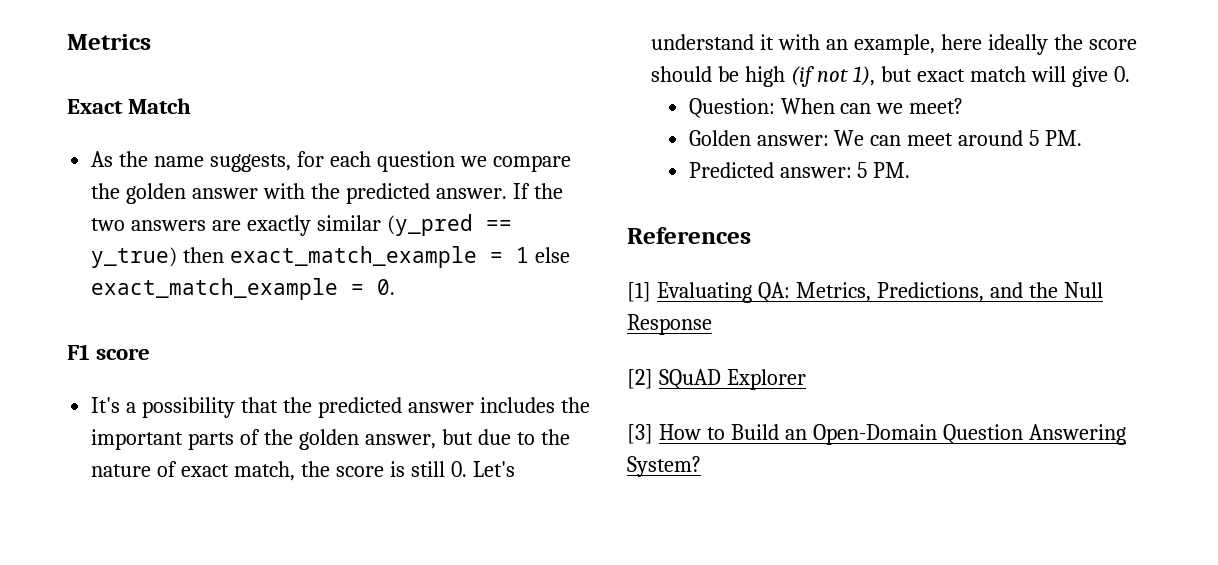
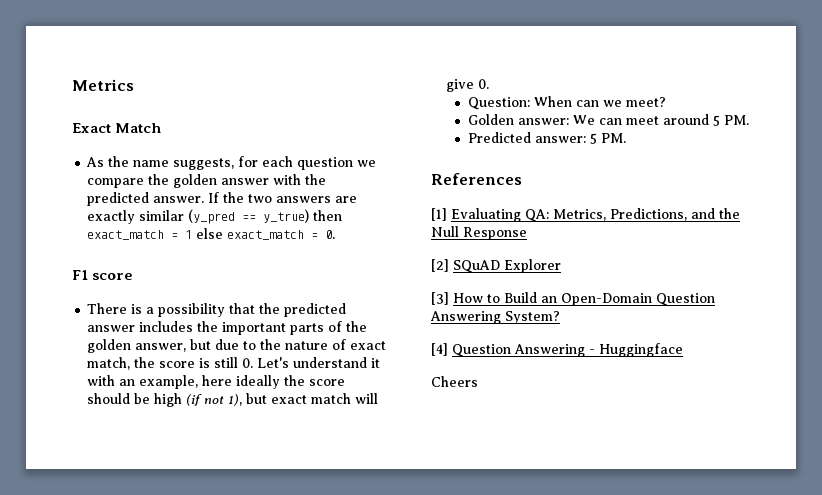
- If the two answers are exactly similar (y_pred == y_true) then exact_match_example = 1 else exact_match_example = 0.
+ If the two answers are exactly similar (y_pred == y_true) then exact_match = 1 else exact_match = 0.
- It's a possibility that the predicted answer includes the important parts of the golden answer, but due to the nature of exact match, the score is still 0. Let's understand it with an example, here ideally the score should be high (if not 1), but exact match will give 0.
+ There is a possibility that the predicted answer includes the important parts of the golden answer, but due to the nature of exact match, the score is still 0. Let's understand it with an example, here ideally the score should be high (if not 1), but exact match will give 0.
+ [4] Question Answering - Huggingface
+ Cheers

